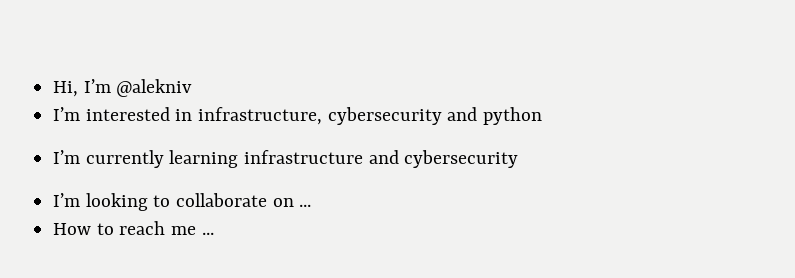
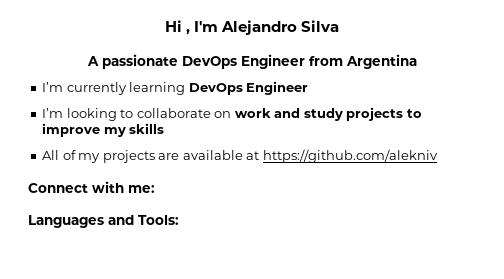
- Hi, I’m @alekniv
- I’m interested in infrastructure, cybersecurity and python
+ Hi , I'm Alejandro Silva
+ A passionate DevOps Engineer from Argentina
- I’m currently learning infrastructure and cybersecurity
+ I’m currently learning DevOps Engineer
- I’m looking to collaborate on ...
- How to reach me ...
+ I’m looking to collaborate on work and study projects to improve my skills
+ All of my projects are available at https://github.com/alekniv
+ Connect with me:
+ Languages and Tools:

